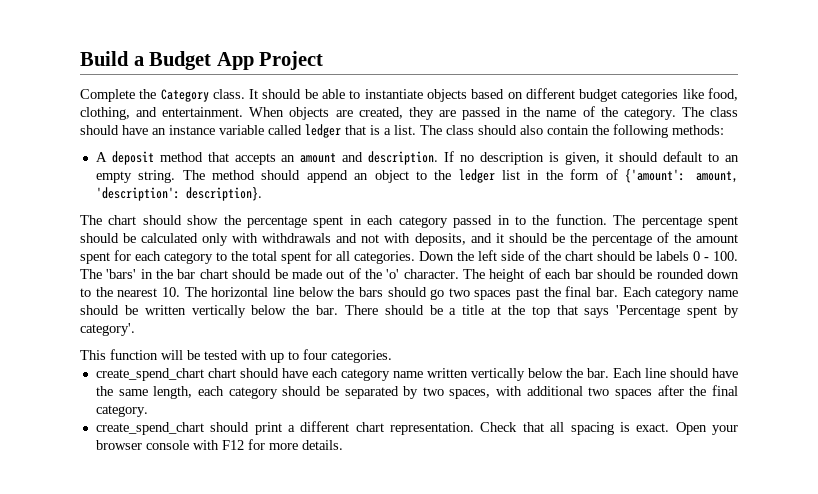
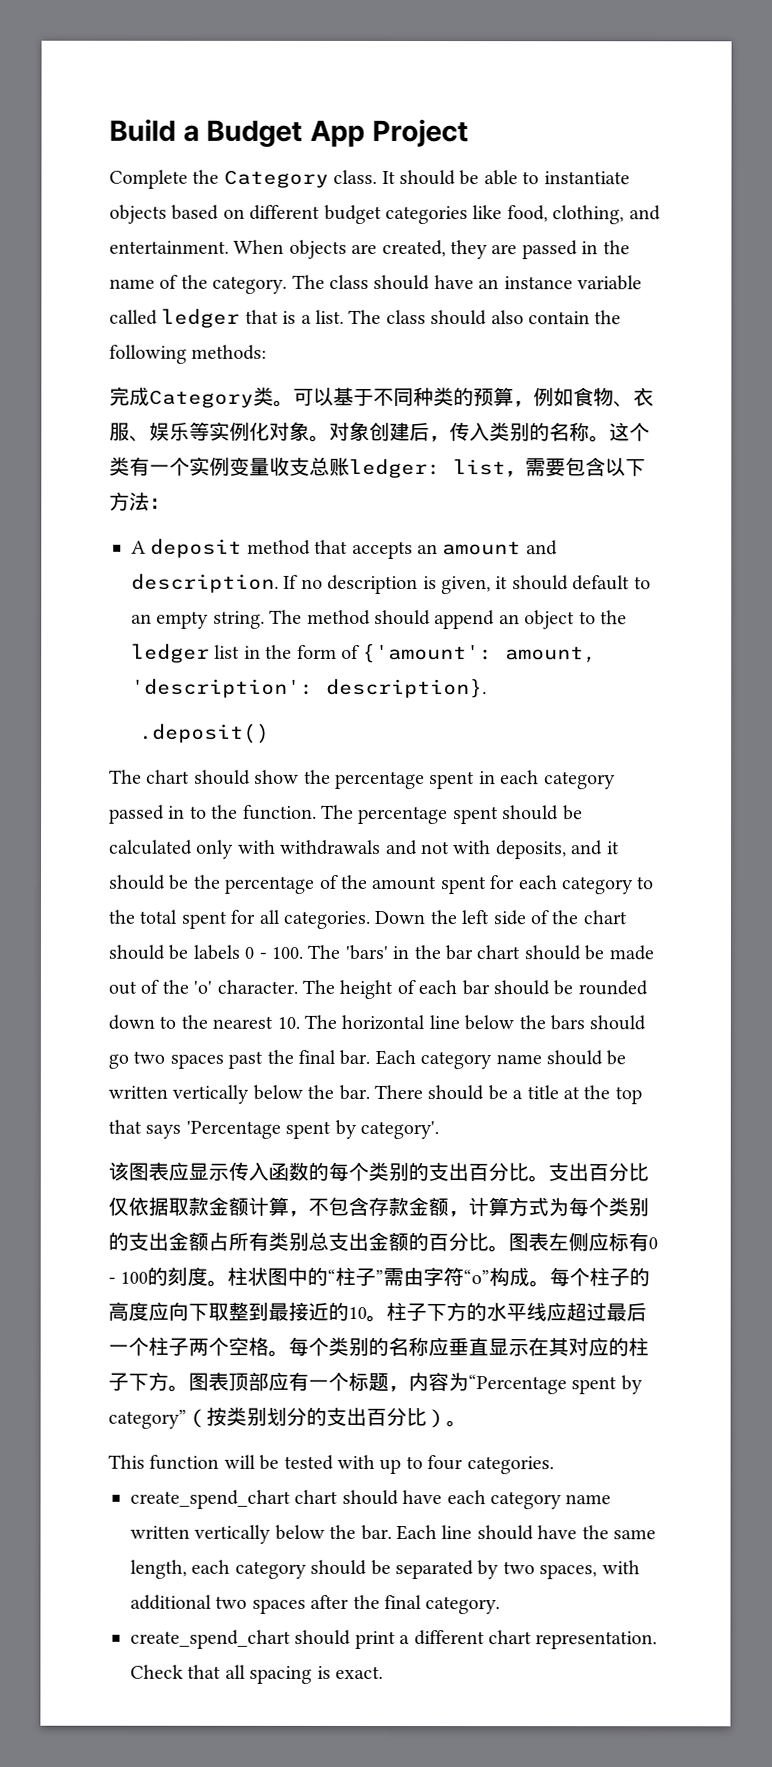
+ 完成Category类。可以基于不同种类的预算，例如食物、衣服、娱乐等实例化对象。对象创建后，传入类别的名称。这个类有一个实例变量收支总账ledger: list，需要包含以下方法：
+ .deposit()
+ 该图表应显示传入函数的每个类别的支出百分比。支出百分比仅依据取款金额计算，不包含存款金额，计算方式为每个类别的支出金额占所有类别总支出金额的百分比。图表左侧应标有0 - 100的刻度。柱状图中的“柱子”需由字符“o”构成。每个柱子的高度应向下取整到最接近的10。柱子下方的水平线应超过最后一个柱子两个空格。每个类别的名称应垂直显示在其对应的柱子下方。图表顶部应有一个标题，内容为“Percentage spent by category”（按类别划分的支出百分比）。
- Open your browser console with F12 for more details.

